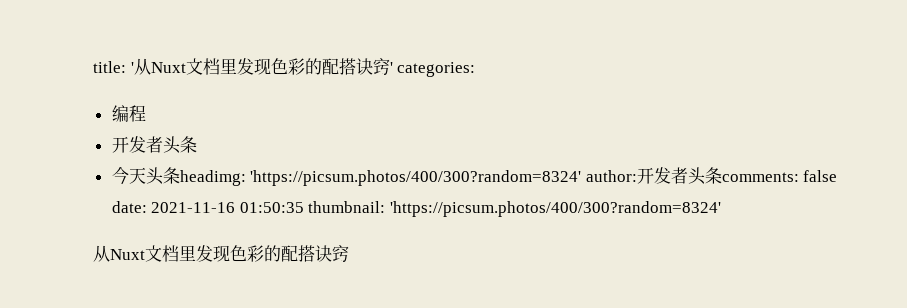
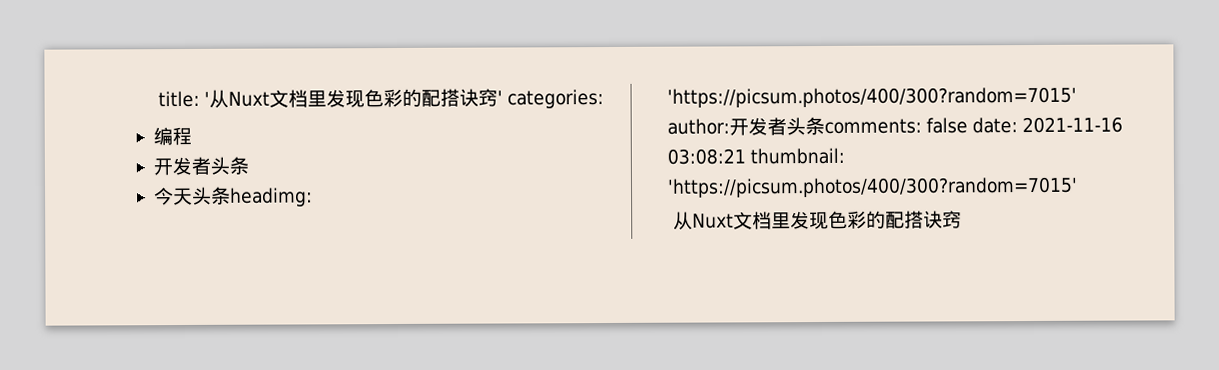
- 今天头条headimg: 'https://picsum.photos/400/300?random=8324' author:开发者头条comments: false date: 2021-11-16 01:50:35 thumbnail: 'https://picsum.photos/400/300?random=8324'
+ 今天头条headimg: 'https://picsum.photos/400/300?random=7015' author:开发者头条comments: false date: 2021-11-16 03:08:21 thumbnail: 'https://picsum.photos/400/300?random=7015'

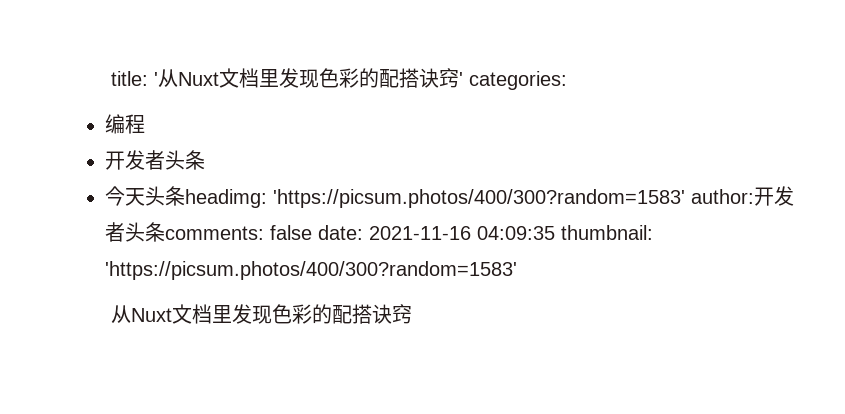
- 今天头条headimg: 'https://picsum.photos/400/300?random=7015' author:开发者头条comments: false date: 2021-11-16 03:08:21 thumbnail: 'https://picsum.photos/400/300?random=7015'
+ 今天头条headimg: 'https://picsum.photos/400/300?random=1583' author:开发者头条comments: false date: 2021-11-16 04:09:35 thumbnail: 'https://picsum.photos/400/300?random=1583'

